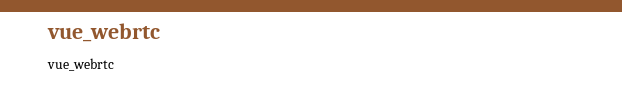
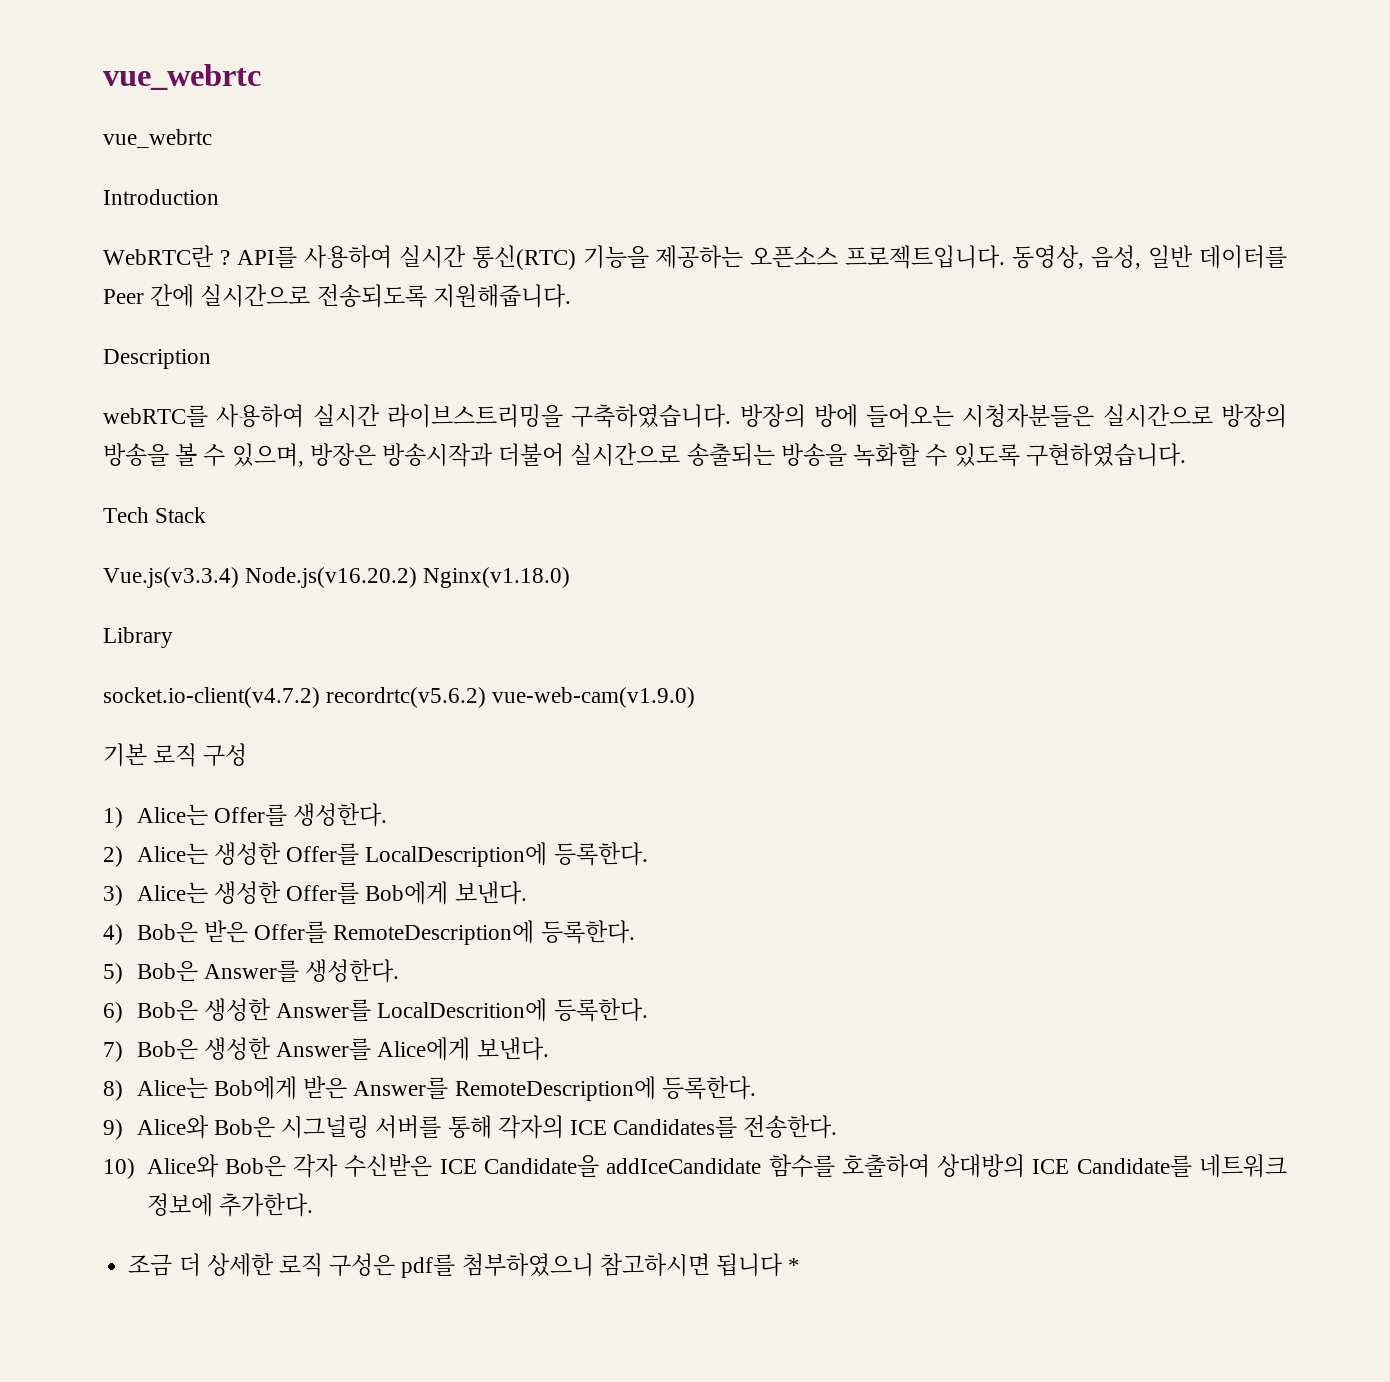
+ Introduction
+ WebRTC란 ? API를 사용하여 실시간 통신(RTC) 기능을 제공하는 오픈소스 프로젝트입니다. 동영상, 음성, 일반 데이터를 Peer 간에 실시간으로 전송되도록 지원해줍니다.
+ Description
+ webRTC를 사용하여 실시간 라이브스트리밍을 구축하였습니다. 방장의 방에 들어오는 시청자분들은 실시간으로 방장의 방송을 볼 수 있으며, 방장은 방송시작과 더불어 실시간으로 송출되는 방송을 녹화할 수 있도록 구현하였습니다.
+ Tech Stack
+ Vue.js(v3.3.4) Node.js(v16.20.2) Nginx(v1.18.0)
+ Library
+ socket.io-client(v4.7.2) recordrtc(v5.6.2) vue-web-cam(v1.9.0)
+ 기본 로직 구성
+ 1) Alice는 Offer를 생성한다.
+ 2) Alice는 생성한 Offer를 LocalDescription에 등록한다.
+ 3) Alice는 생성한 Offer를 Bob에게 보낸다.
+ 4) Bob은 받은 Offer를 RemoteDescription에 등록한다.
+ 5) Bob은 Answer를 생성한다.
+ 6) Bob은 생성한 Answer를 LocalDescrition에 등록한다.
+ 7) Bob은 생성한 Answer를 Alice에게 보낸다.
+ 8) Alice는 Bob에게 받은 Answer를 RemoteDescription에 등록한다.
+ 9) Alice와 Bob은 시그널링 서버를 통해 각자의 ICE Candidates를 전송한다.
+ 10) Alice와 Bob은 각자 수신받은 ICE Candidate을 addIceCandidate 함수를 호출하여 상대방의 ICE Candidate를 네트워크 정보에 추가한다.
+ 조금 더 상세한 로직 구성은 pdf를 첨부하였으니 참고하시면 됩니다 *

